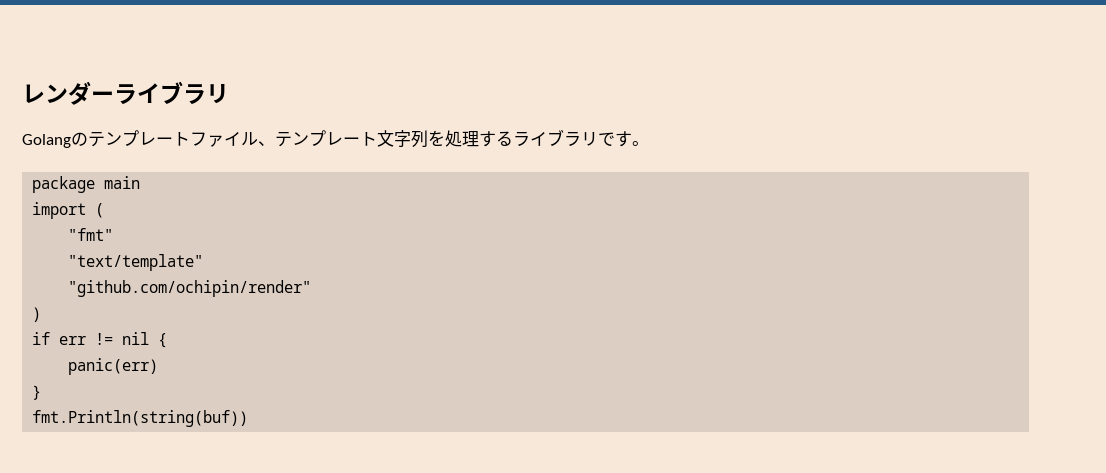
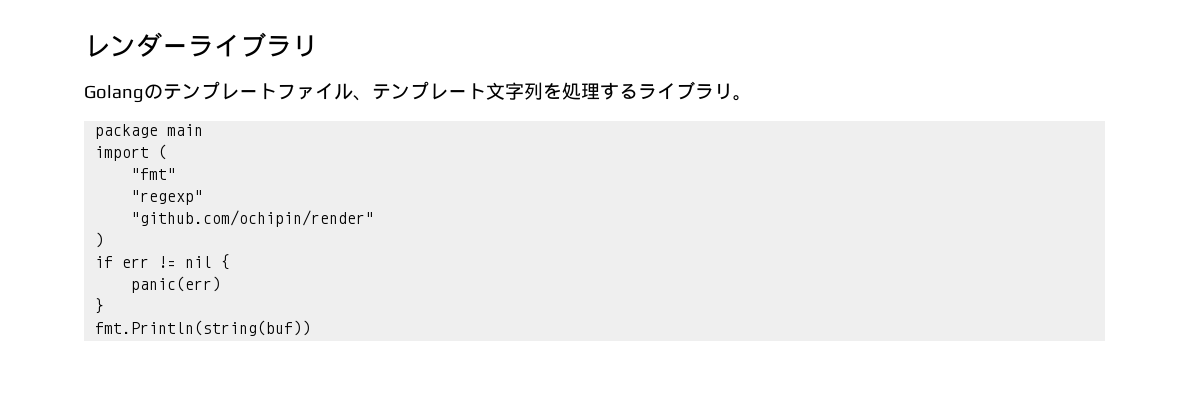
- Golangのテンプレートファイル、テンプレート文字列を処理するライブラリです。
+ Golangのテンプレートファイル、テンプレート文字列を処理するライブラリ。
- "text/template"
+ "regexp"

